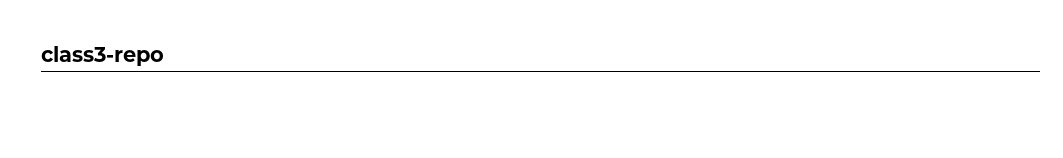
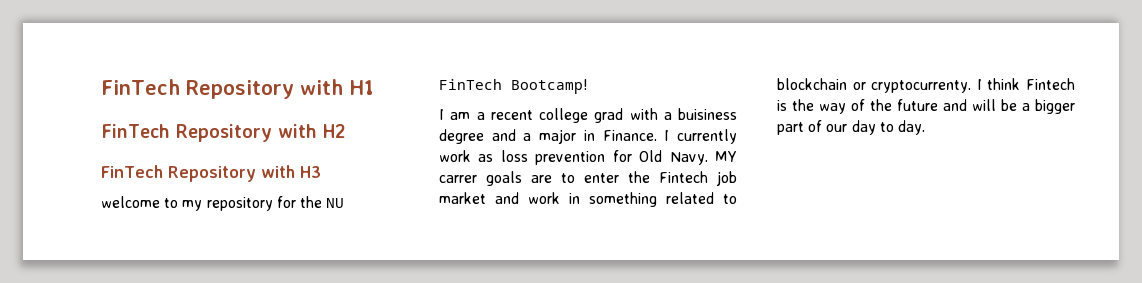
- class3-repo
+ FinTech Repository with H1
+ FinTech Repository with H2
+ FinTech Repository with H3
+ welcome to my repository for the NU FinTech Bootcamp!
+ I am a recent college grad with a buisiness degree and a major in Finance. I currently work as loss prevention for Old Navy. MY carrer goals are to enter the Fintech job market and work in something related to blockchain or cryptocurrenty. I think Fintech is the way of the future and will be a bigger part of our day to day.

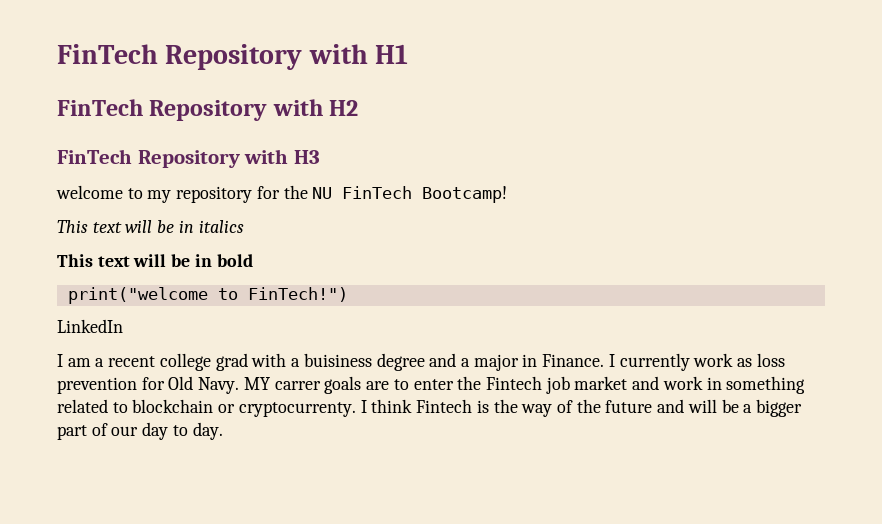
+ This text will be in italics
+ This text will be in bold
+ print("welcome to FinTech!")
+ LinkedIn

